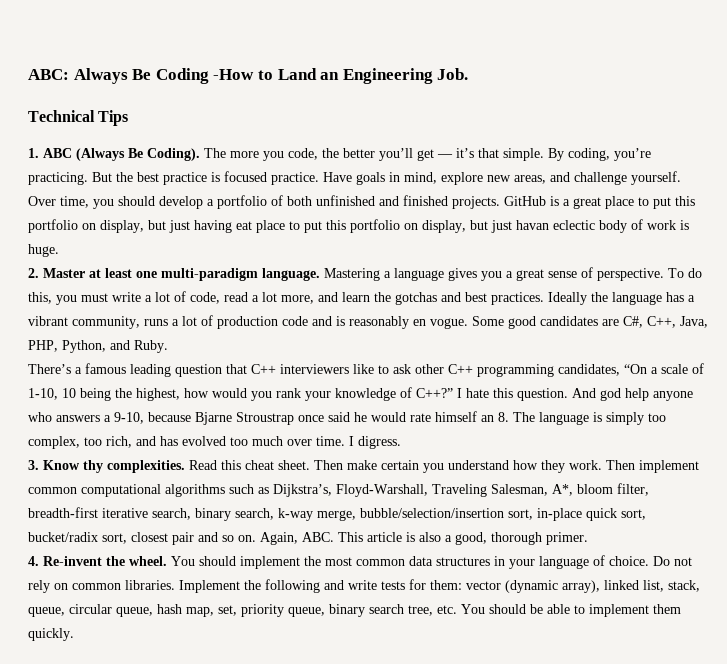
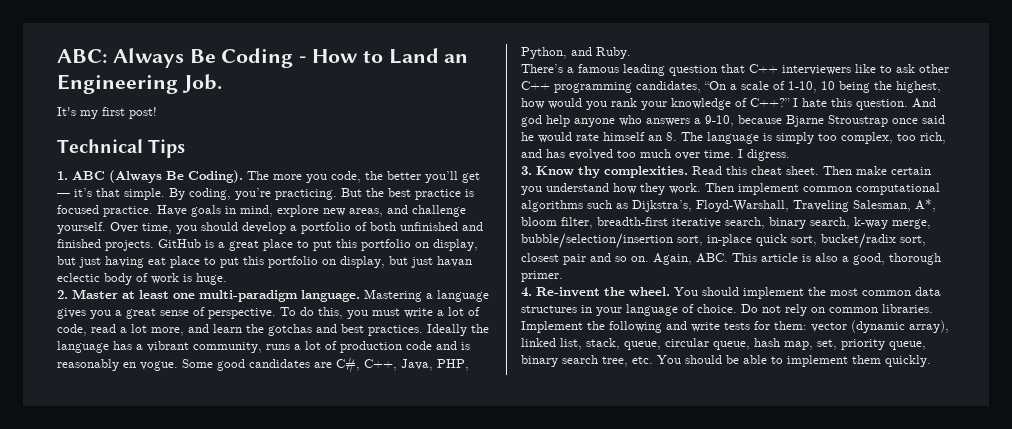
- ABC: Always Be Coding -How to Land an Engineering Job.
+ ABC: Always Be Coding - How to Land an Engineering Job.
+ It's my first post!

